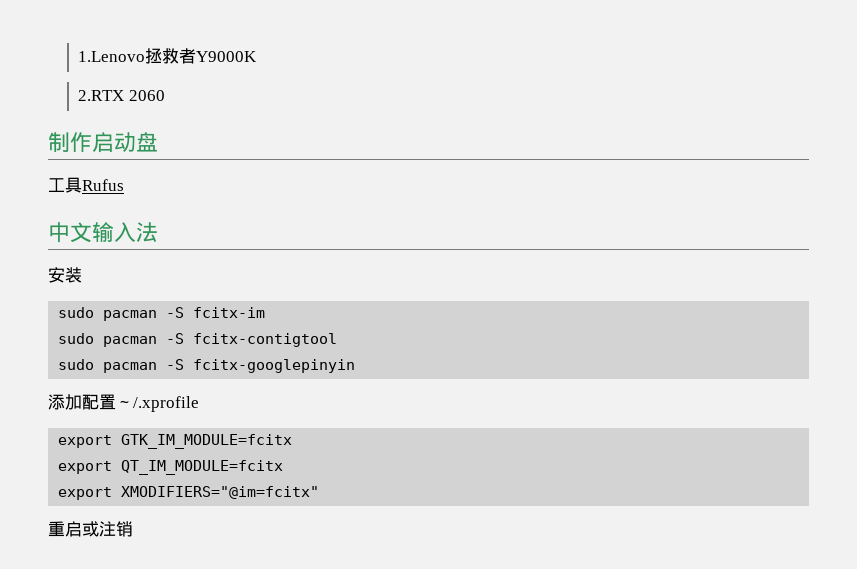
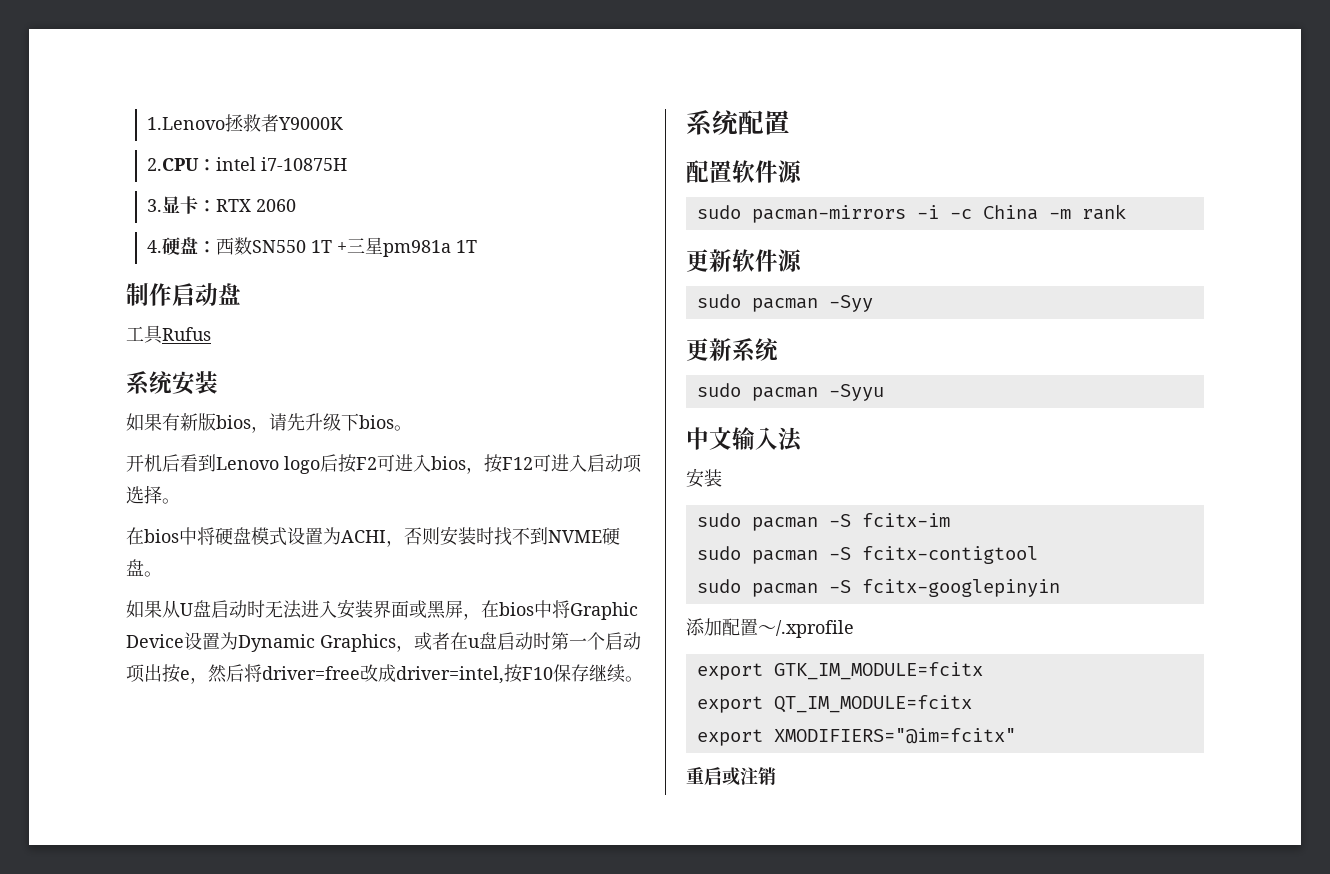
- 2.RTX 2060
+ 2.CPU：intel i7-10875H
+ 3.显卡：RTX 2060
+ 4.硬盘：西数SN550 1T +三星pm981a 1T
+ 系统安装
+ 如果有新版bios，请先升级下bios。
+ 开机后看到Lenovo logo后按F2可进入bios，按F12可进入启动项选择。
+ 在bios中将硬盘模式设置为ACHI，否则安装时找不到NVME硬盘。
+ 如果从U盘启动时无法进入安装界面或黑屏，在bios中将Graphic Device设置为Dynamic Graphics，或者在u盘启动时第一个启动项出按e，然后将driver=free改成driver=intel,按F10保存继续。
+ 系统配置
+ 配置软件源
+ sudo pacman-mirrors -i -c China -m rank
+ 更新软件源
+ sudo pacman -Syy
+ 更新系统
+ sudo pacman -Syyu

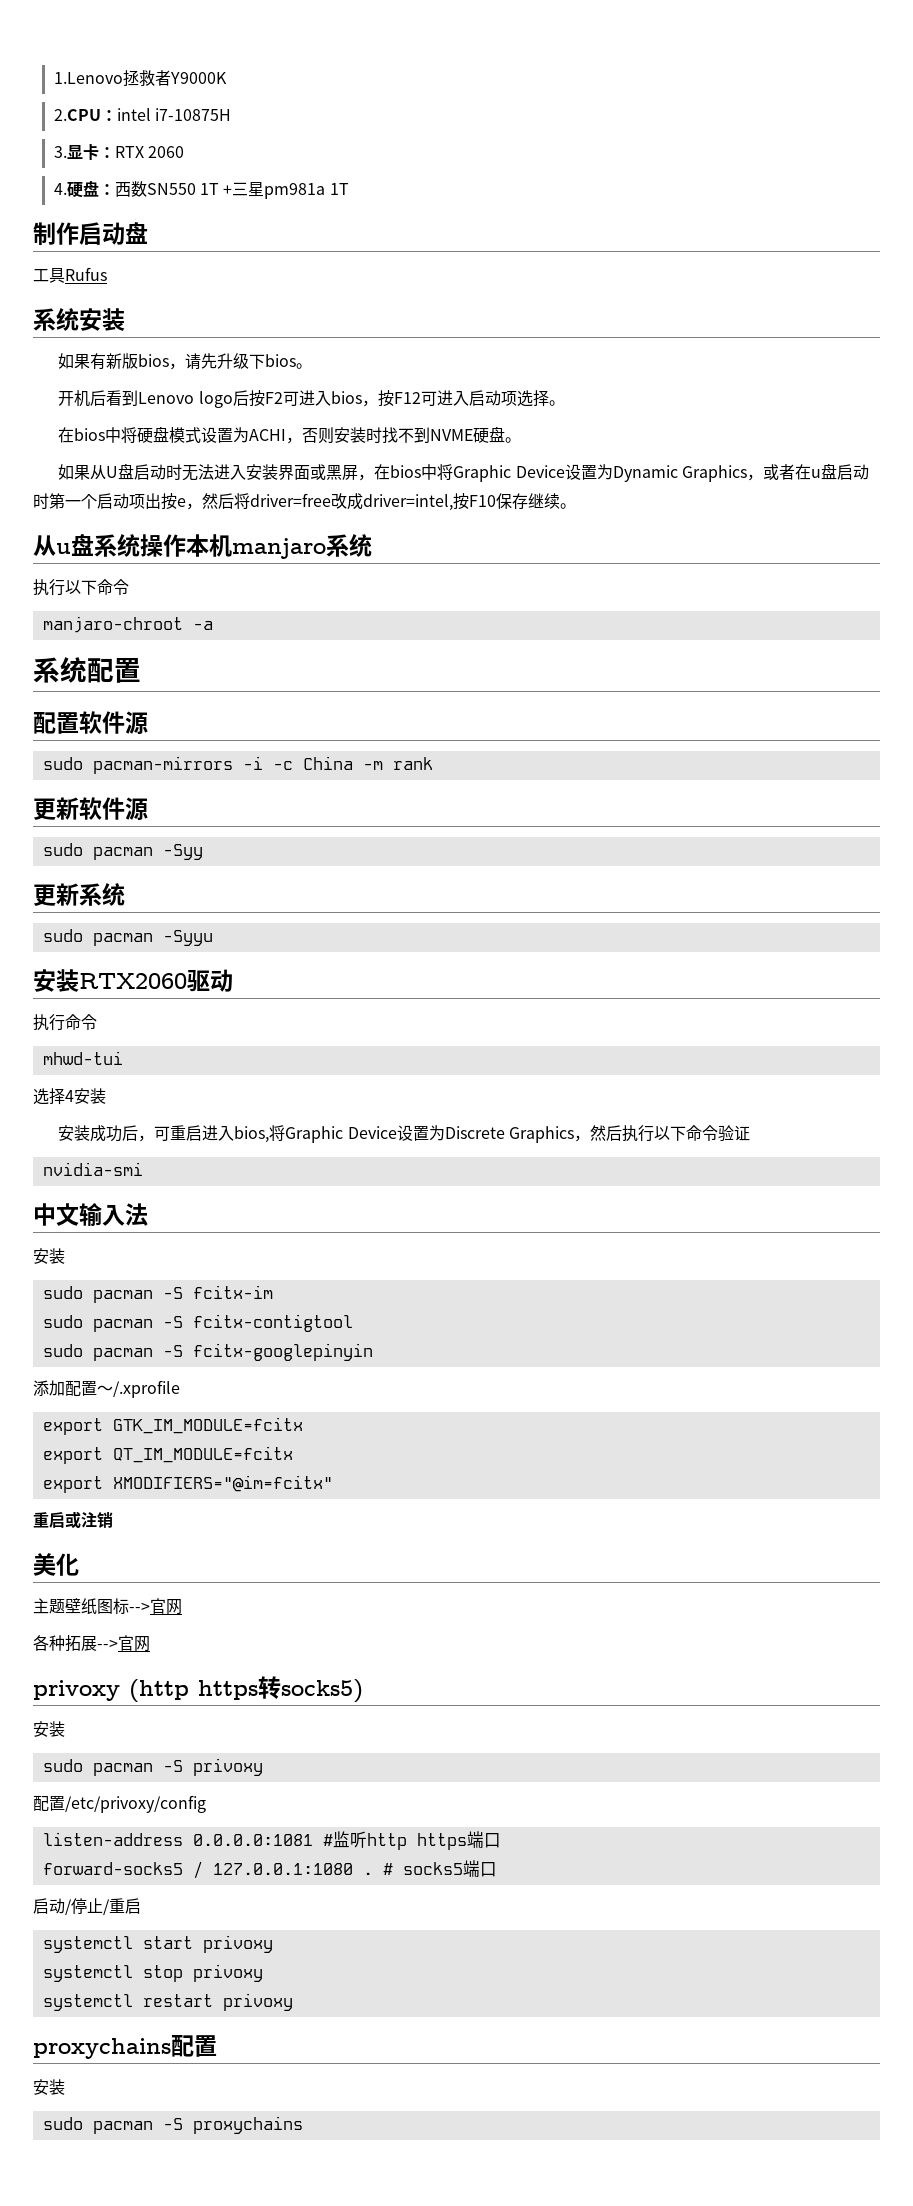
+ 从u盘系统操作本机manjaro系统
+ 执行以下命令
+ manjaro-chroot -a
+ 安装RTX2060驱动
+ 执行命令
+ mhwd-tui
+ 选择4安装
+ 安装成功后，可重启进入bios,将Graphic Device设置为Discrete Graphics，然后执行以下命令验证
+ nvidia-smi
+ 美化
+ 主题壁纸图标-->官网
+ 各种拓展-->官网
+ privoxy (http https转socks5)
+ 安装
+ sudo pacman -S privoxy
+ 配置/etc/privoxy/config
+ listen-address 0.0.0.0:1081 #监听http https端口
+ forward-socks5 / 127.0.0.1:1080 . # socks5端口
+ 启动/停止/重启
+ systemctl start privoxy
+ systemctl stop privoxy
+ systemctl restart privoxy
+ proxychains配置
+ 安装
+ sudo pacman -S proxychains

